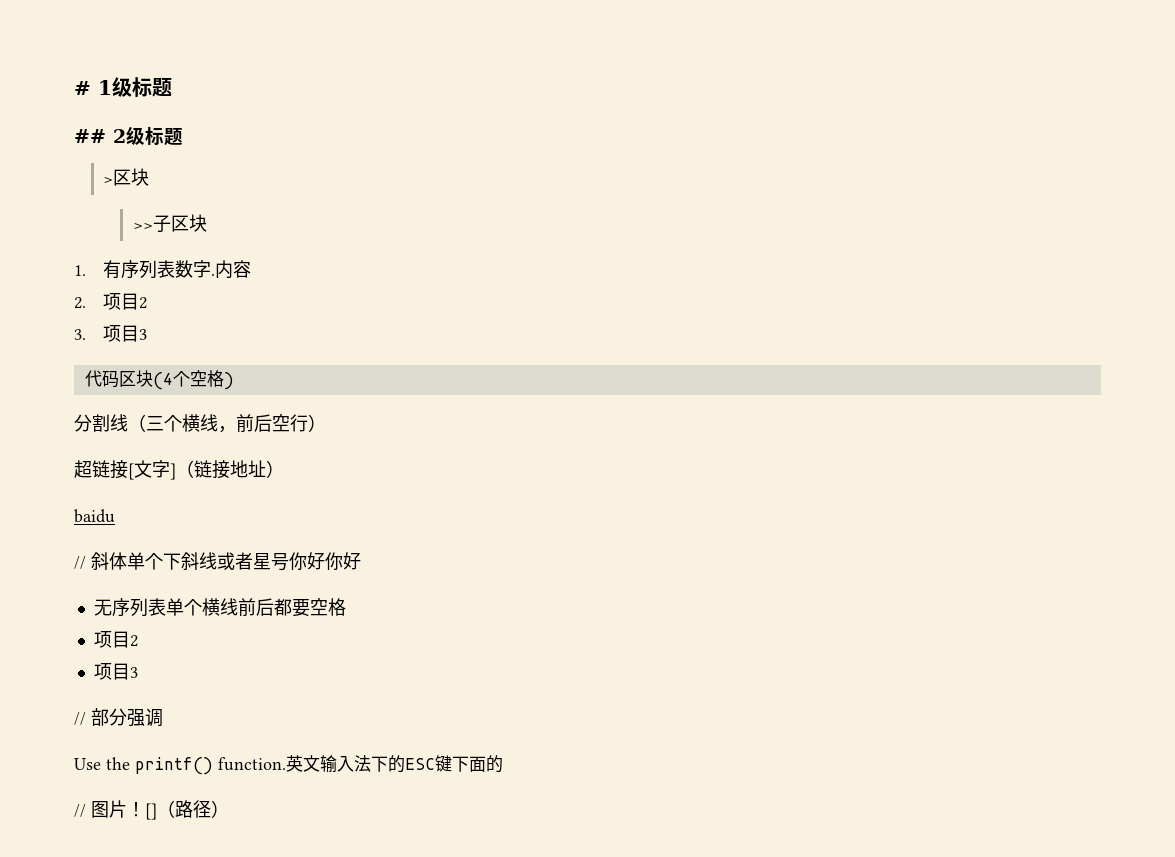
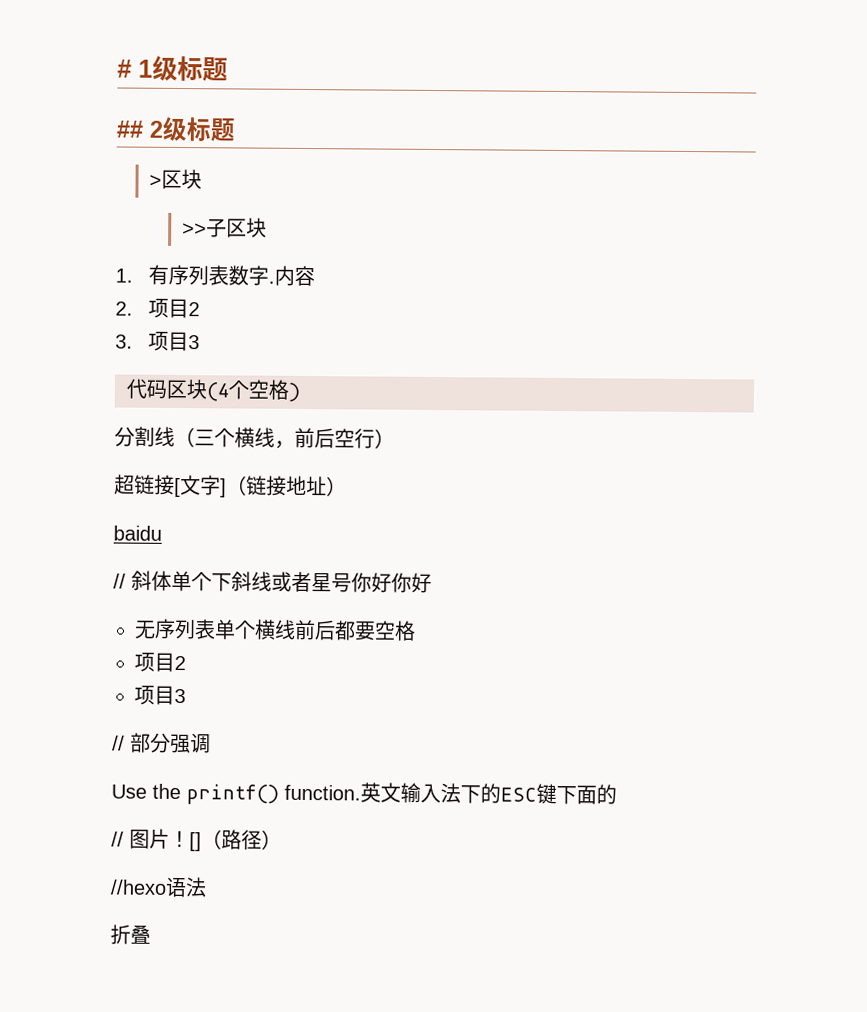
+ //hexo语法
+ 折叠

